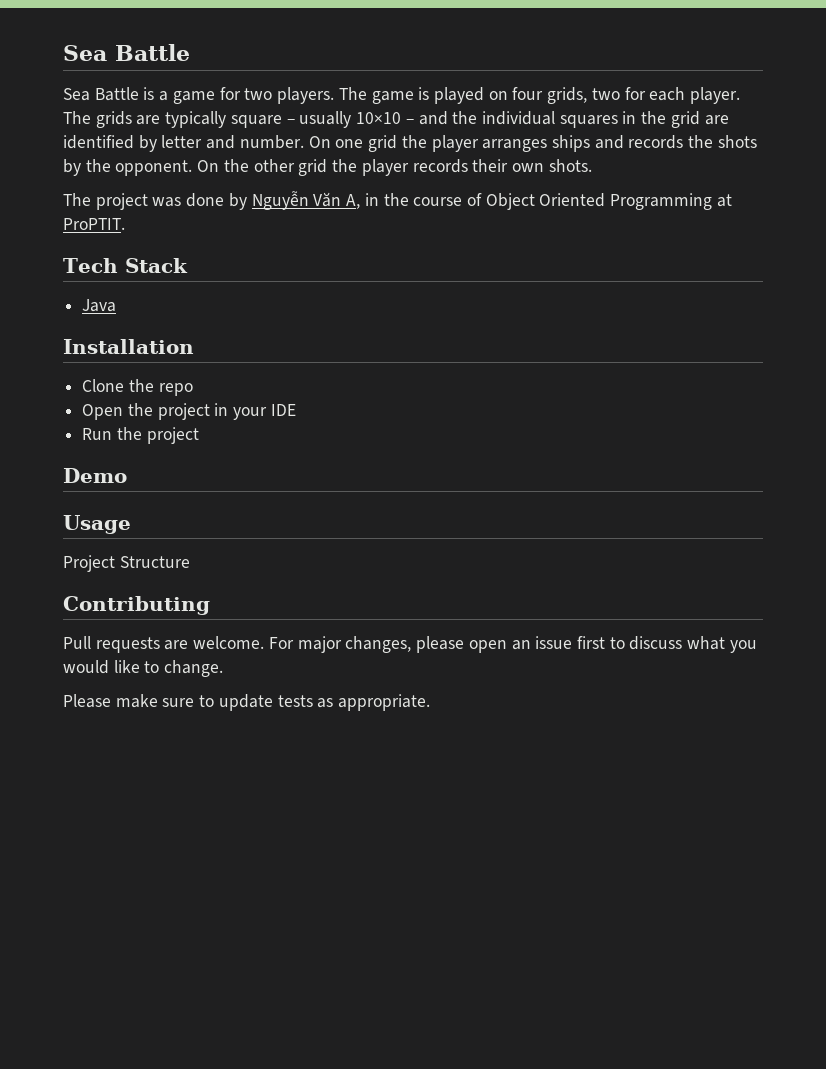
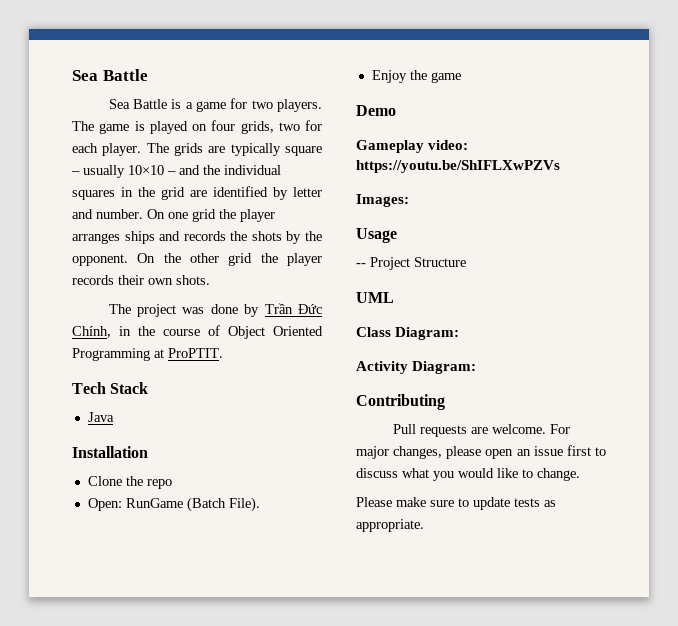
- The project was done by Nguyễn Văn A, in the course of Object Oriented Programming at ProPTIT.
+ The project was done by Trần Đức Chính, in the course of Object Oriented Programming at ProPTIT.
- Open the project in your IDE
- Run the project
+ Open: RunGame (Batch File).
+ Enjoy the game
  Demo
+ Gameplay video: https://youtu.be/ShIFLXwPZVs
+ Images:
- Project Structure
+ -- Project Structure
+ UML
+ Class Diagram:
+ Activity Diagram:

